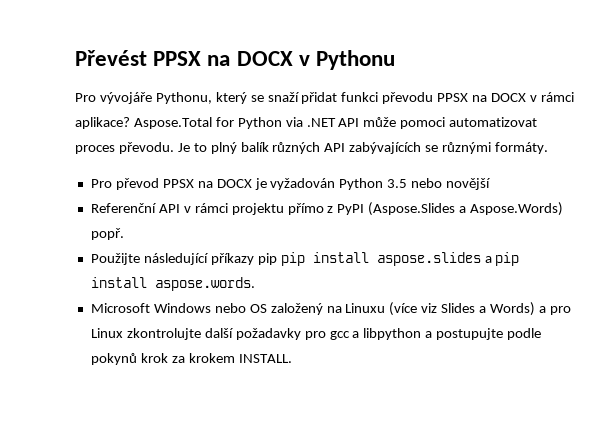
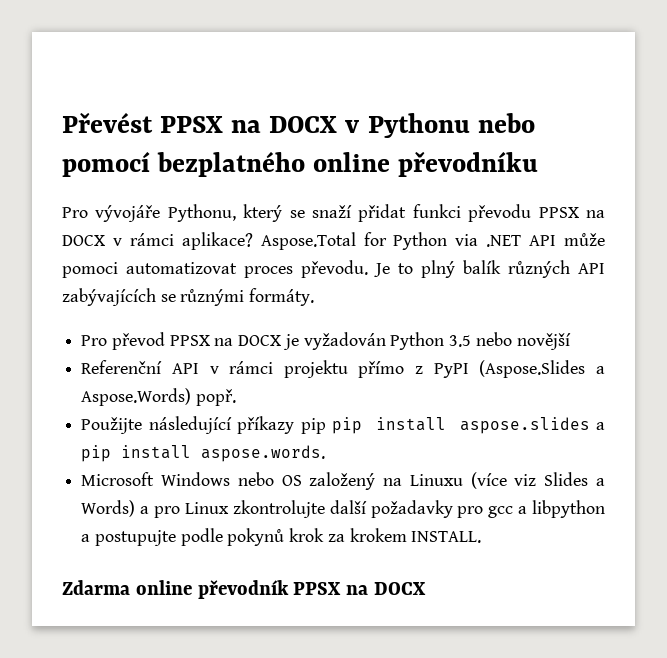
- Převést PPSX na DOCX v Pythonu
+ Převést PPSX na DOCX v Pythonu nebo pomocí bezplatného online převodníku
+ Zdarma online převodník PPSX na DOCX

